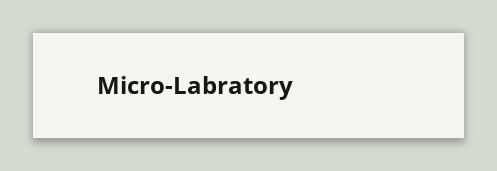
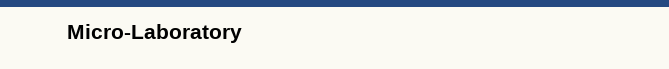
- Micro-Labratory
+ Micro-Laboratory

